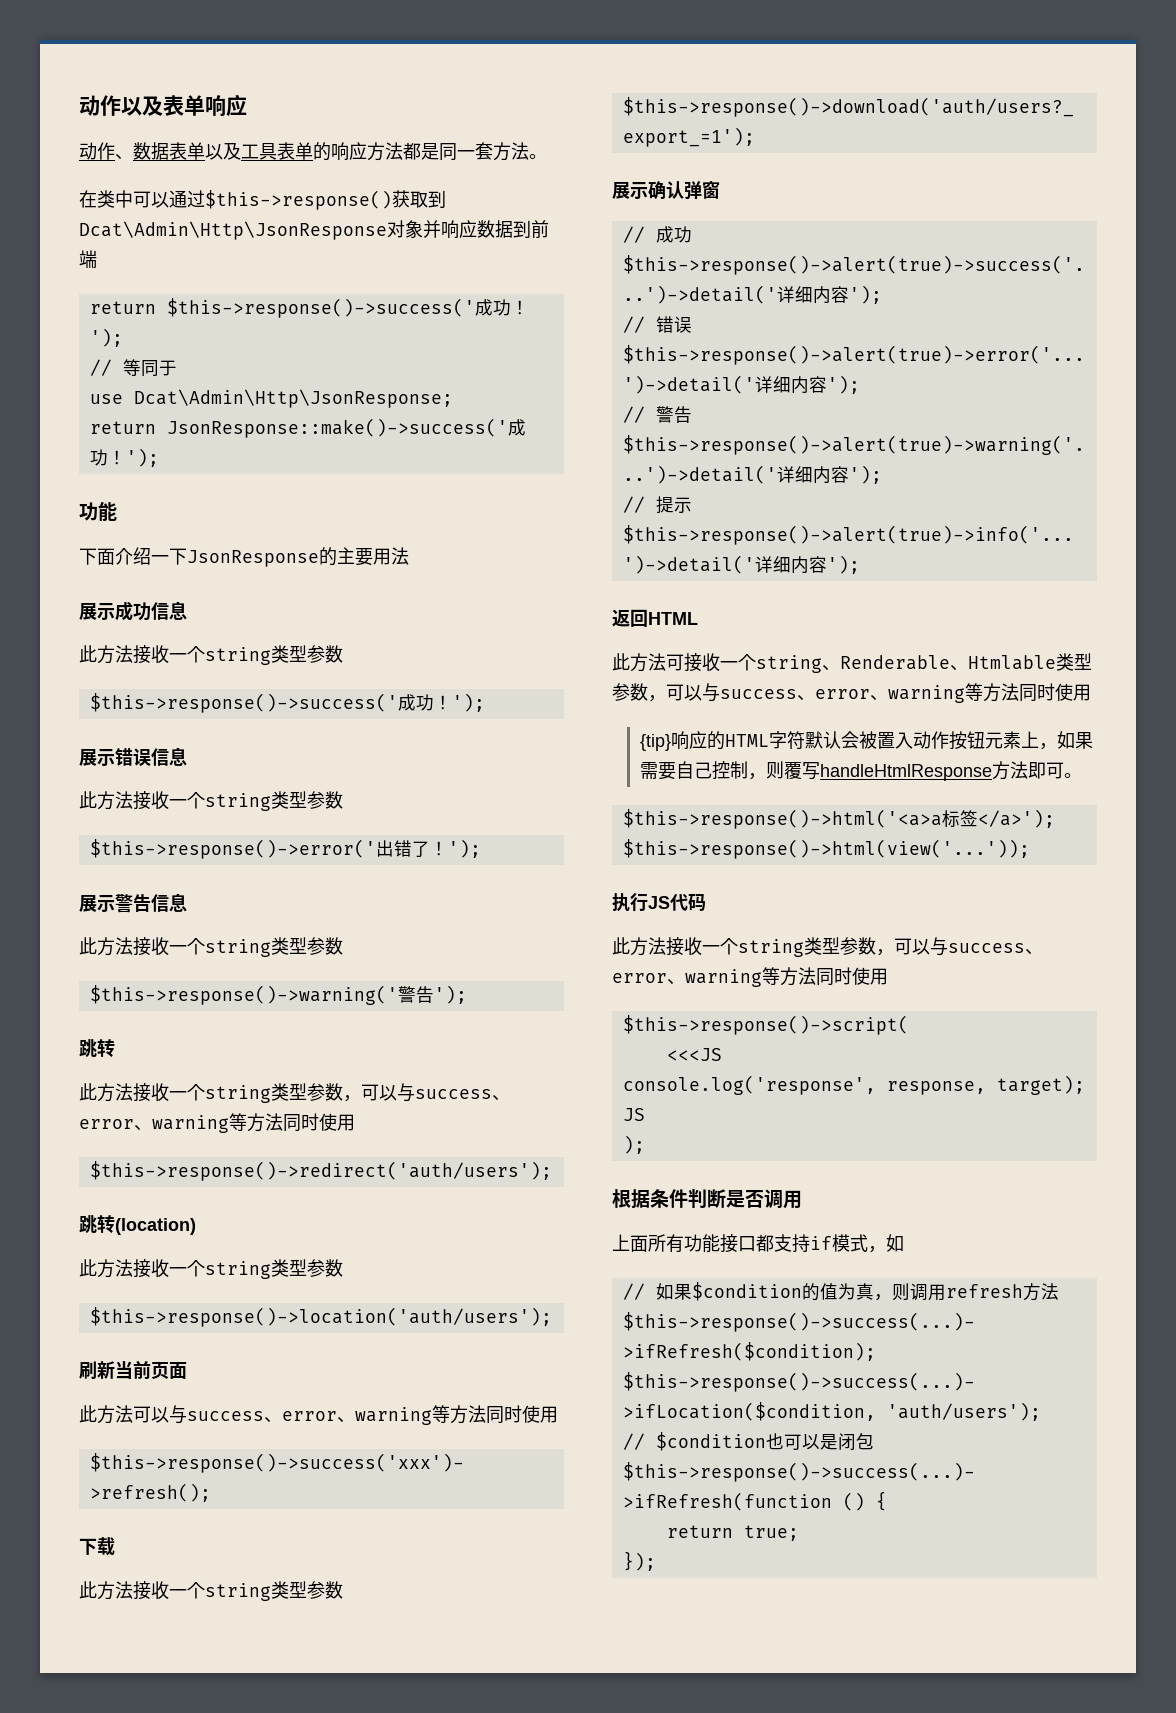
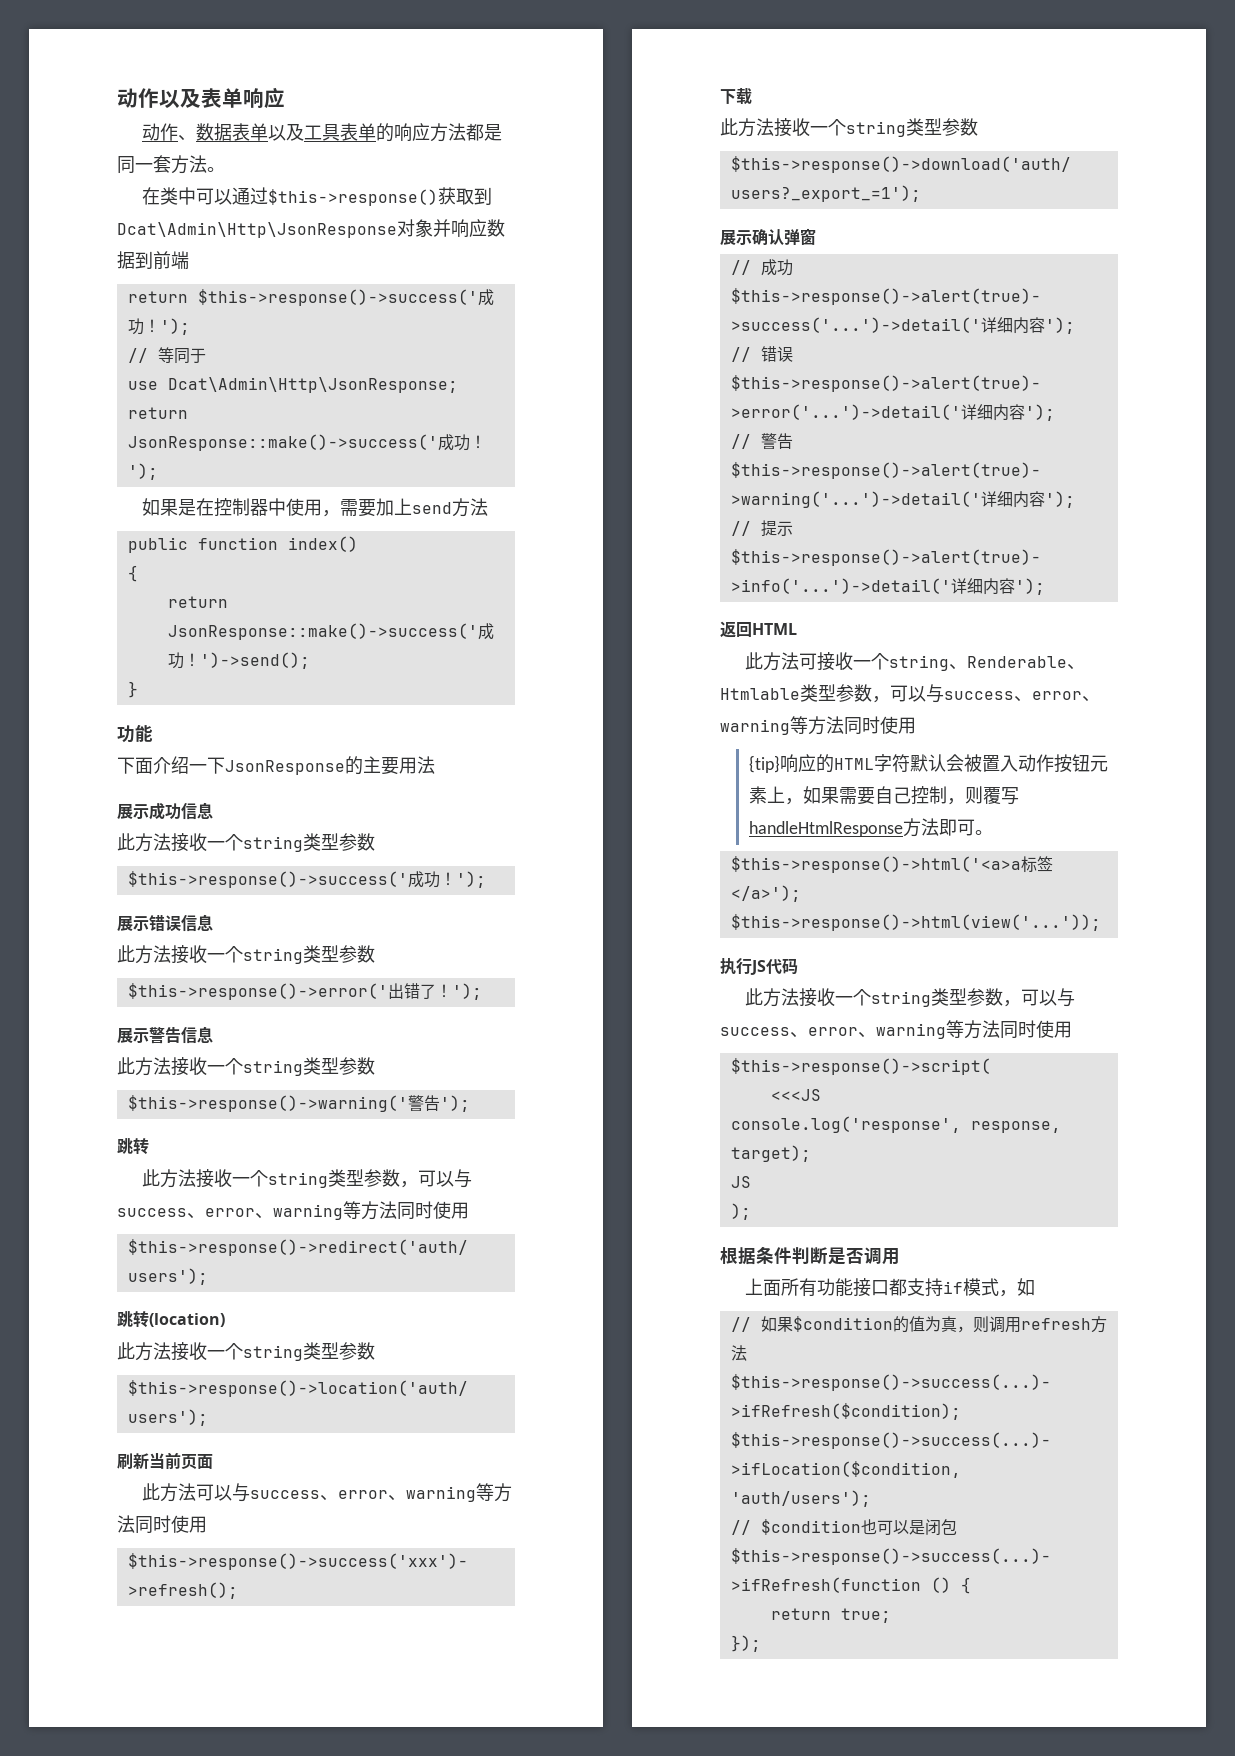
+ 如果是在控制器中使用，需要加上send方法
+ public function index()
+ {
+ return JsonResponse::make()->success('成功！')->send();
+ }

